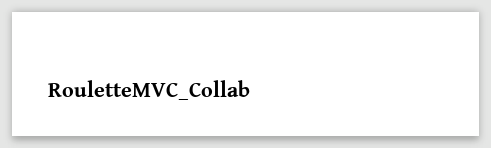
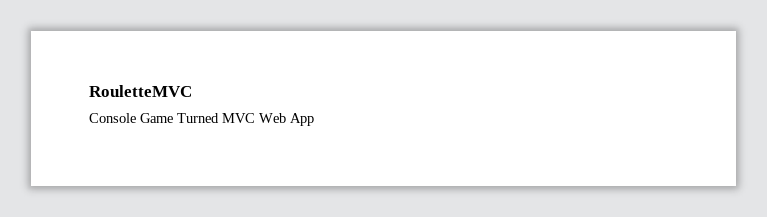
- RouletteMVC_Collab
+ RouletteMVC
+ Console Game Turned MVC Web App

